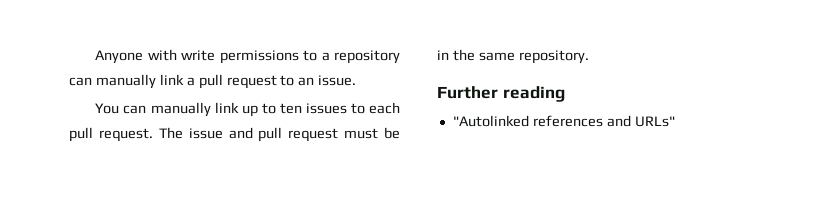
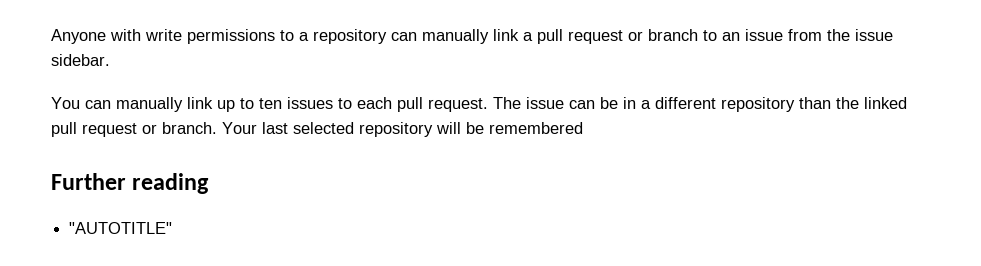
- Anyone with write permissions to a repository can manually link a pull request to an issue.
+ Anyone with write permissions to a repository can manually link a pull request or branch to an issue from the issue sidebar.
- The issue and pull request must be in the same repository.
+ The issue can be in a different repository than the linked pull request or branch. Your last selected repository will be remembered
  Further reading
- "Autolinked references and URLs"
+ "AUTOTITLE"

